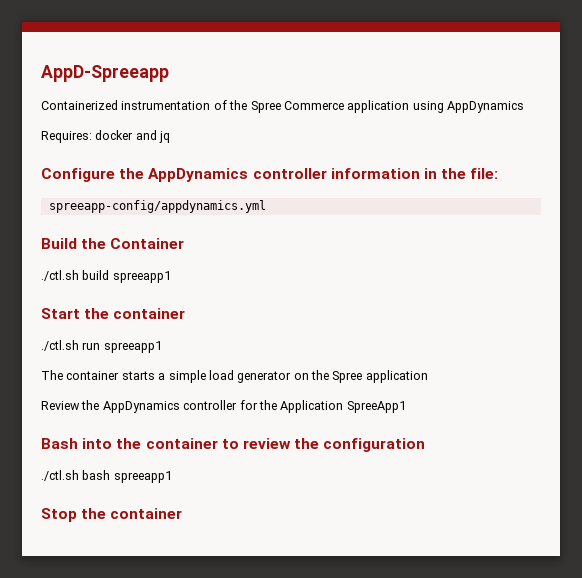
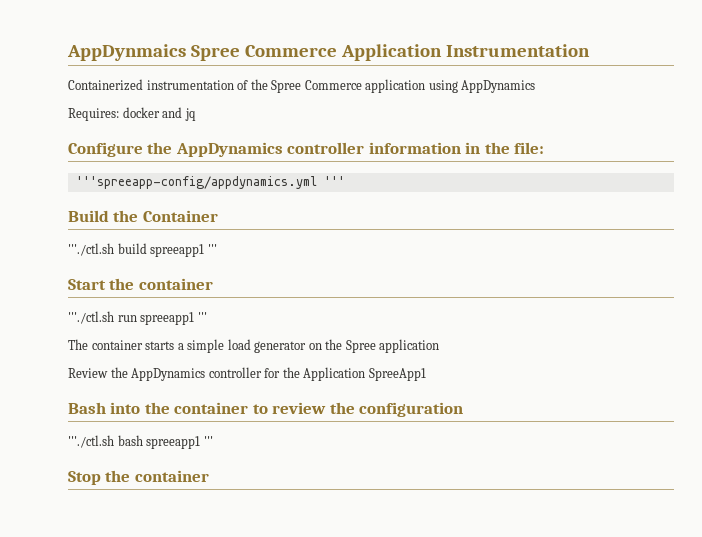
- AppD-Spreeapp
+ AppDynmaics Spree Commerce Application Instrumentation
- spreeapp-config/appdynamics.yml
+ '''spreeapp-config/appdynamics.yml '''
- ./ctl.sh build spreeapp1
+ '''./ctl.sh build spreeapp1 '''
- ./ctl.sh run spreeapp1
+ '''./ctl.sh run spreeapp1 '''
- ./ctl.sh bash spreeapp1
+ '''./ctl.sh bash spreeapp1 '''

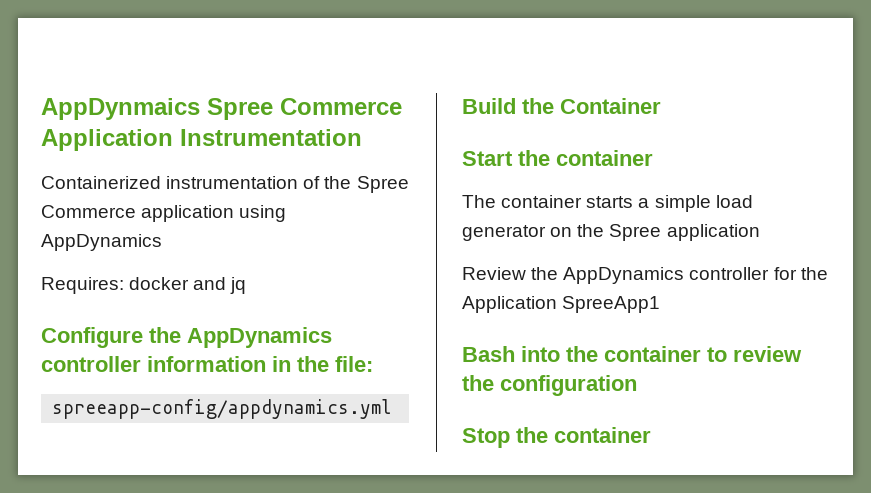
- '''spreeapp-config/appdynamics.yml '''
+ spreeapp-config/appdynamics.yml
- '''./ctl.sh build spreeapp1 '''
- '''./ctl.sh run spreeapp1 '''
- '''./ctl.sh bash spreeapp1 '''

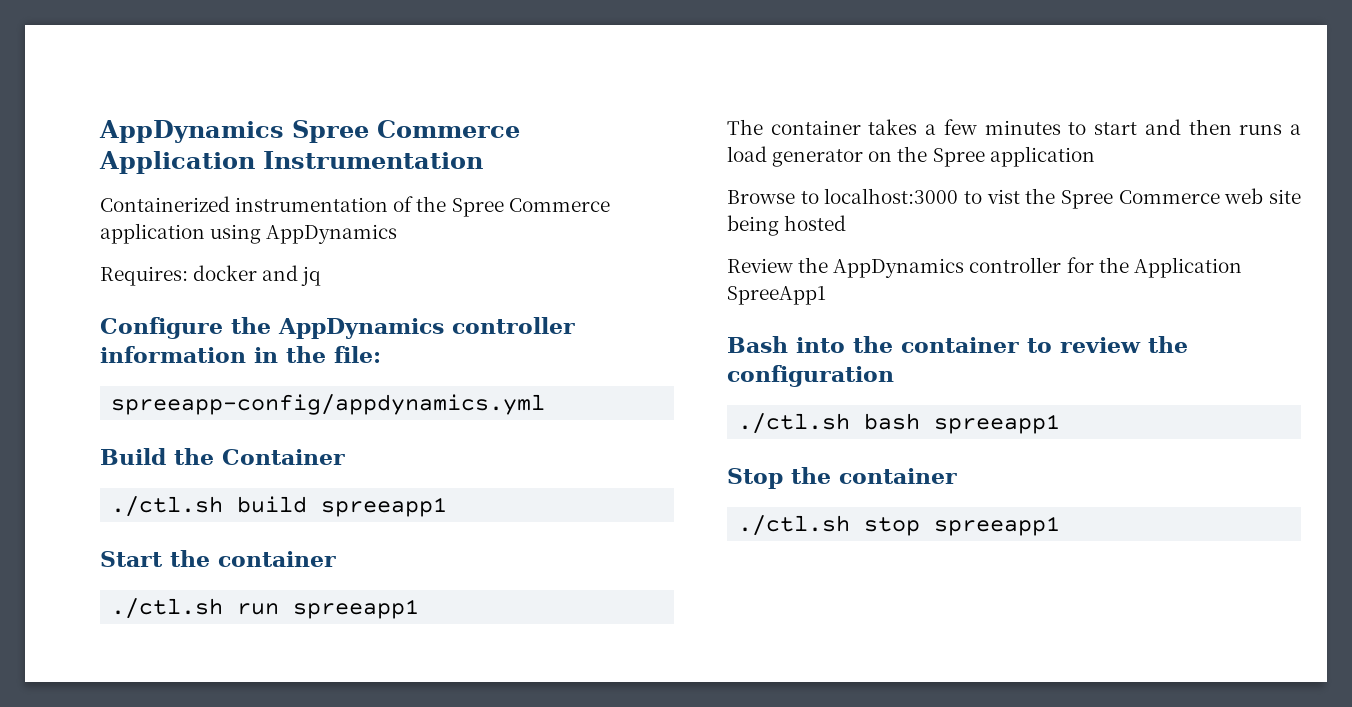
- AppDynmaics Spree Commerce Application Instrumentation
+ AppDynamics Spree Commerce Application Instrumentation
+ ./ctl.sh build spreeapp1
+ ./ctl.sh run spreeapp1
- The container starts a simple load generator on the Spree application
+ The container takes a few minutes to start and then runs a load generator on the Spree application
+ Browse to localhost:3000 to vist the Spree Commerce web site being hosted
+ ./ctl.sh bash spreeapp1
+ ./ctl.sh stop spreeapp1

